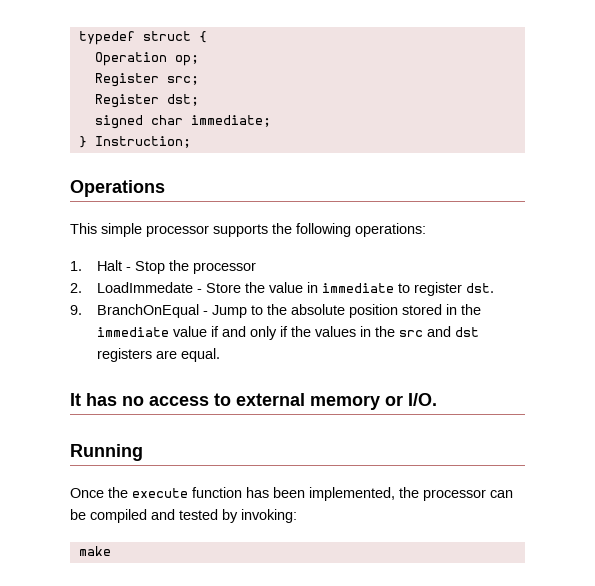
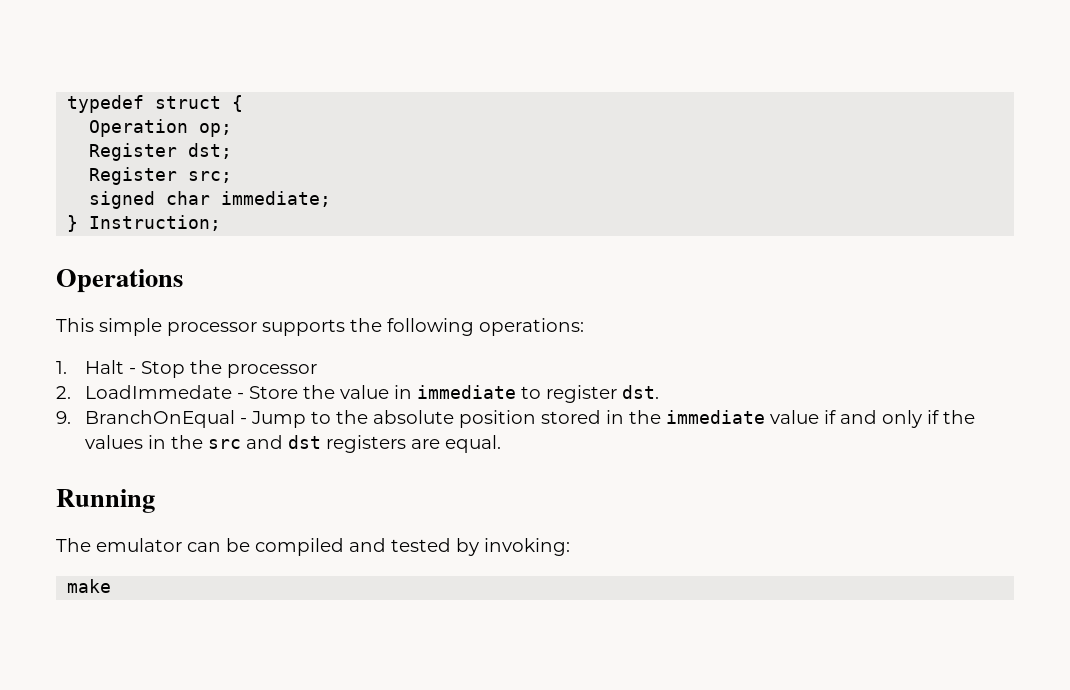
+ Register dst;
  Register src;
- Register dst;
- It has no access to external memory or I/O.
  Running
- Once the execute function has been implemented, the processor can be compiled and tested by invoking:
+ The emulator can be compiled and tested by invoking:

